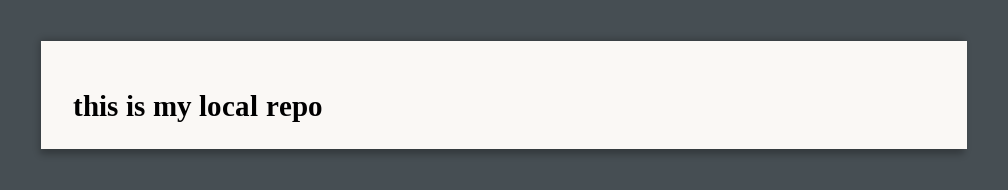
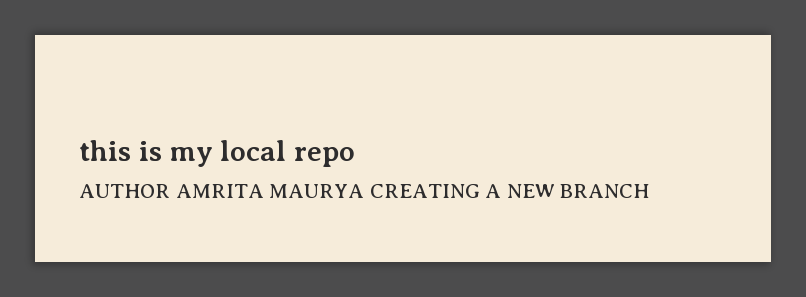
+ AUTHOR AMRITA MAURYA CREATING A NEW BRANCH

